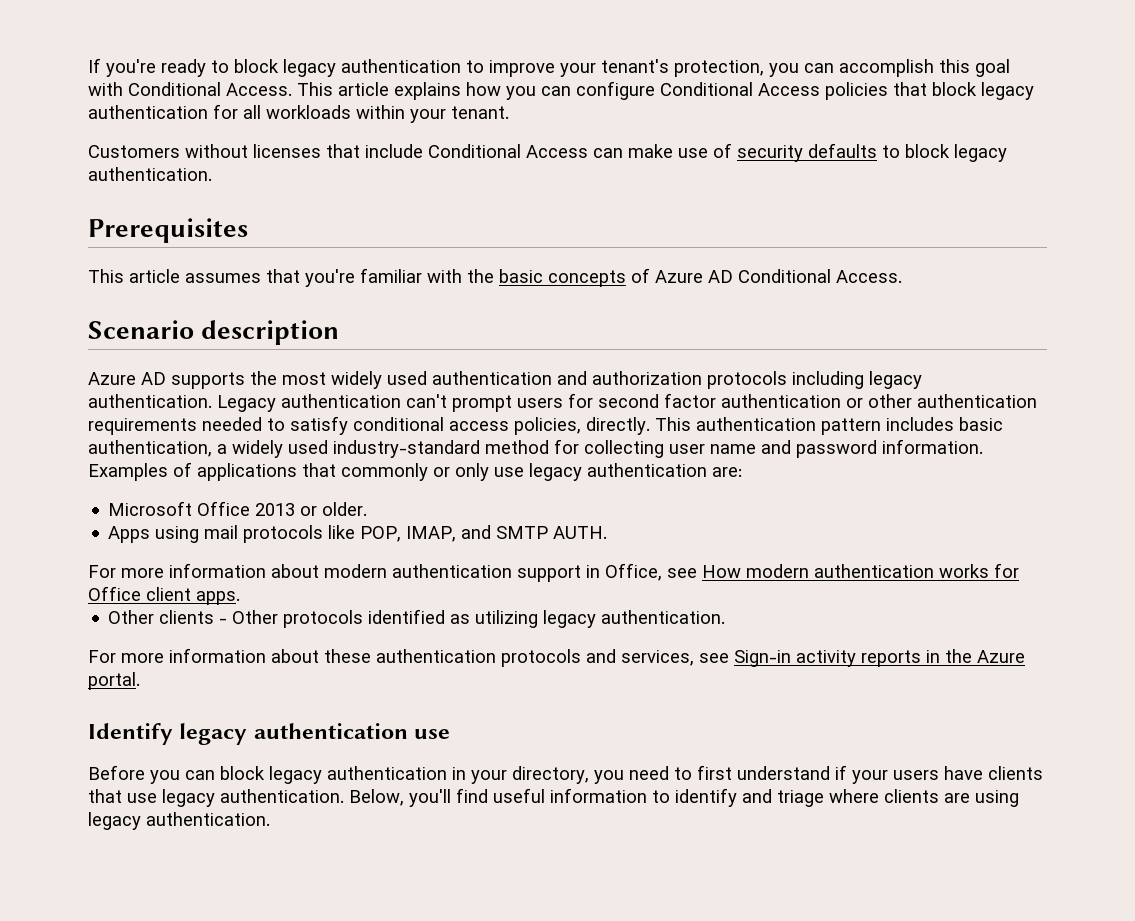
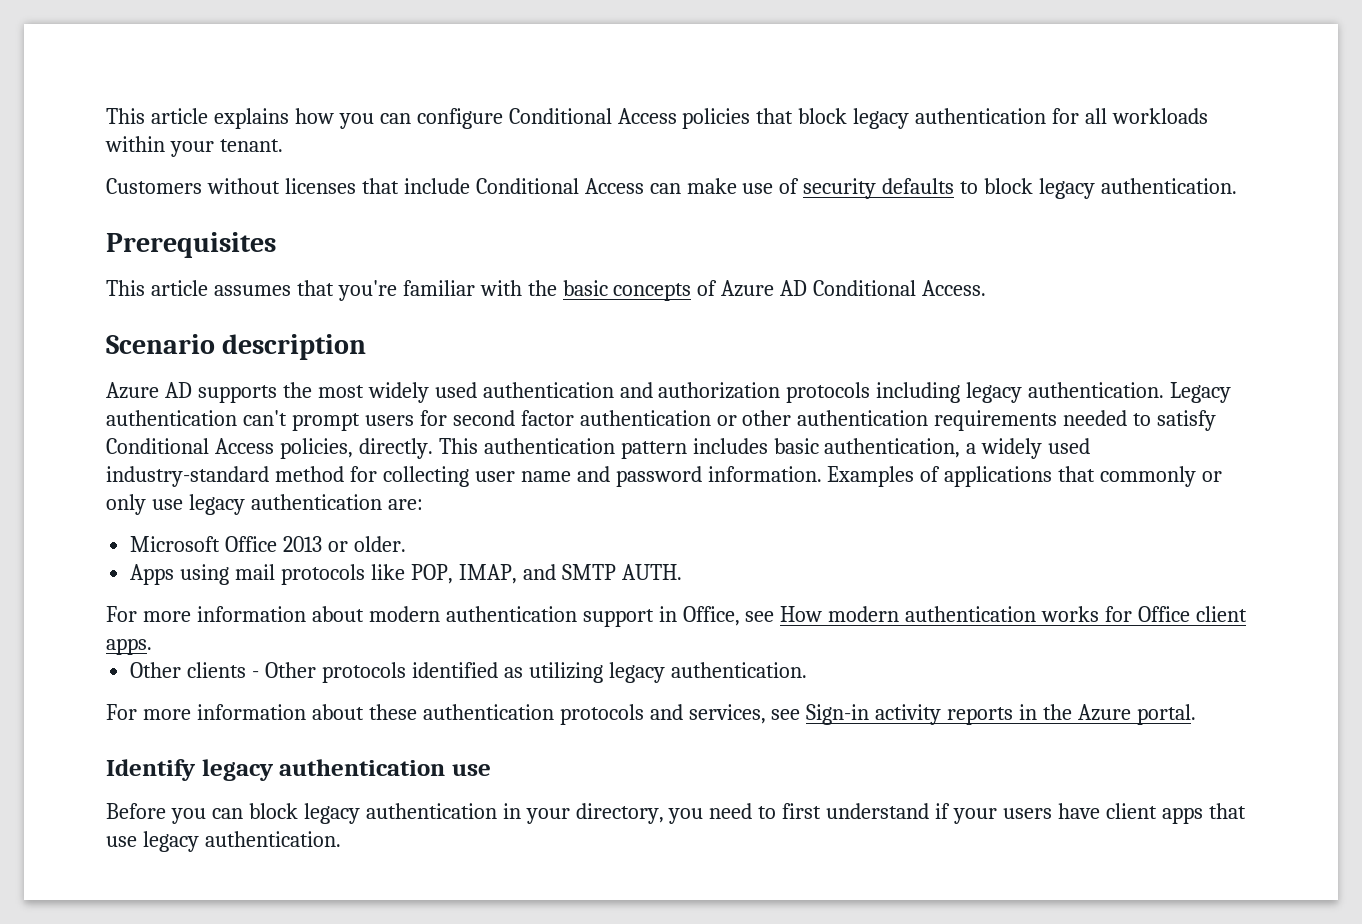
- If you're ready to block legacy authentication to improve your tenant's protection, you can accomplish this goal with Conditional Access.
- Legacy authentication can't prompt users for second factor authentication or other authentication requirements needed to satisfy conditional access policies, directly.
+ Legacy authentication can't prompt users for second factor authentication or other authentication requirements needed to satisfy Conditional Access policies, directly.
- Before you can block legacy authentication in your directory, you need to first understand if your users have clients that use legacy authentication. Below, you'll find useful information to identify and triage where clients are using legacy authentication.
+ Before you can block legacy authentication in your directory, you need to first understand if your users have client apps that use legacy authentication.

